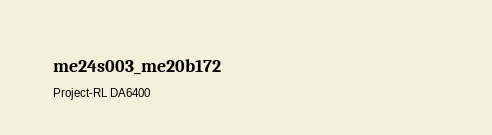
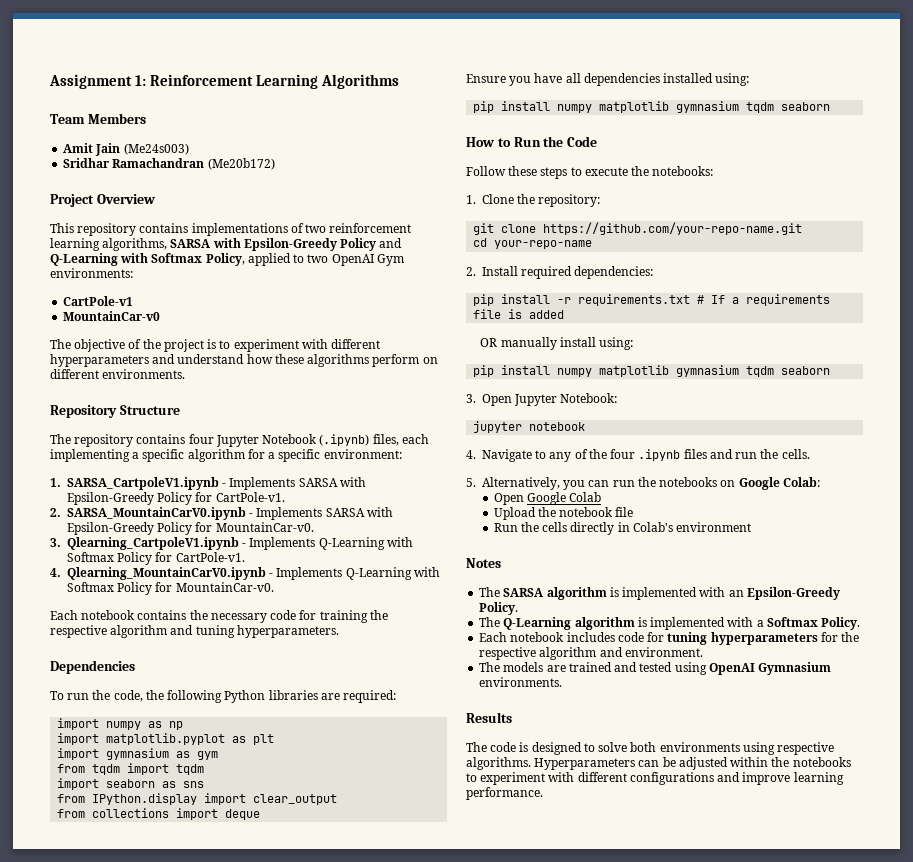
- me24s003_me20b172
- Project-RL DA6400
+ Assignment 1: Reinforcement Learning Algorithms
+ Team Members
+ Amit Jain (Me24s003)
+ Sridhar Ramachandran (Me20b172)
+ Project Overview
+ This repository contains implementations of two reinforcement learning algorithms, SARSA with Epsilon-Greedy Policy and Q-Learning with Softmax Policy, applied to two OpenAI Gym environments:
+ CartPole-v1
+ MountainCar-v0
+ The objective of the project is to experiment with different hyperparameters and understand how these algorithms perform on different environments.
+ Repository Structure
+ The repository contains four Jupyter Notebook (.ipynb) files, each implementing a specific algorithm for a specific environment:
+ 1. SARSA_CartpoleV1.ipynb - Implements SARSA with Epsilon-Greedy Policy for CartPole-v1.
+ 2. SARSA_MountainCarV0.ipynb - Implements SARSA with Epsilon-Greedy Policy for MountainCar-v0.
+ 3. Qlearning_CartpoleV1.ipynb - Implements Q-Learning with Softmax Policy for CartPole-v1.
+ 4. Qlearning_MountainCarV0.ipynb - Implements Q-Learning with Softmax Policy for MountainCar-v0.
+ Each notebook contains the necessary code for training the respective algorithm and tuning hyperparameters.
+ Dependencies
+ To run the code, the following Python libraries are required:
+ import numpy as np
+ import matplotlib.pyplot as plt
+ import gymnasium as gym
+ from tqdm import tqdm
+ import seaborn as sns
+ from IPython.display import clear_output
+ from collections import deque
+ Ensure you have all dependencies installed using:
+ pip install numpy matplotlib gymnasium tqdm seaborn
+ How to Run the Code
+ Follow these steps to execute the notebooks:
+ 1. Clone the repository:
+ git clone https://github.com/your-repo-name.git
+ cd your-repo-name
+ 2. Install required dependencies:
+ pip install -r requirements.txt # If a requirements file is added
+ OR manually install using:
+ pip install numpy matplotlib gymnasium tqdm seaborn
+ 3. Open Jupyter Notebook:
+ jupyter notebook
+ 4. Navigate to any of the four .ipynb files and run the cells.
+ 5. Alternatively, you can run the notebooks on Google Colab:
+ Open Google Colab
+ Upload the notebook file
+ Run the cells directly in Colab's environment
+ Notes
+ The SARSA algorithm is implemented with an Epsilon-Greedy Policy.
+ The Q-Learning algorithm is implemented with a Softmax Policy.
+ Each notebook includes code for tuning hyperparameters for the respective algorithm and environment.
+ The models are trained and tested using OpenAI Gymnasium environments.
+ Results
+ The code is designed to solve both environments using respective algorithms. Hyperparameters can be adjusted within the notebooks to experiment with different configurations and improve learning performance.

